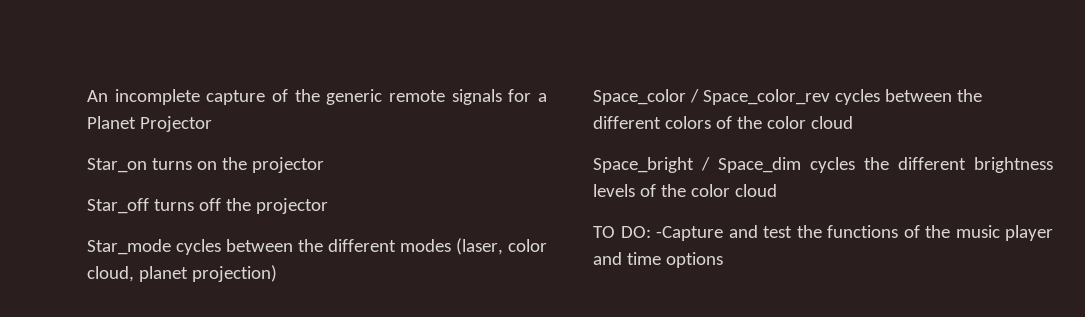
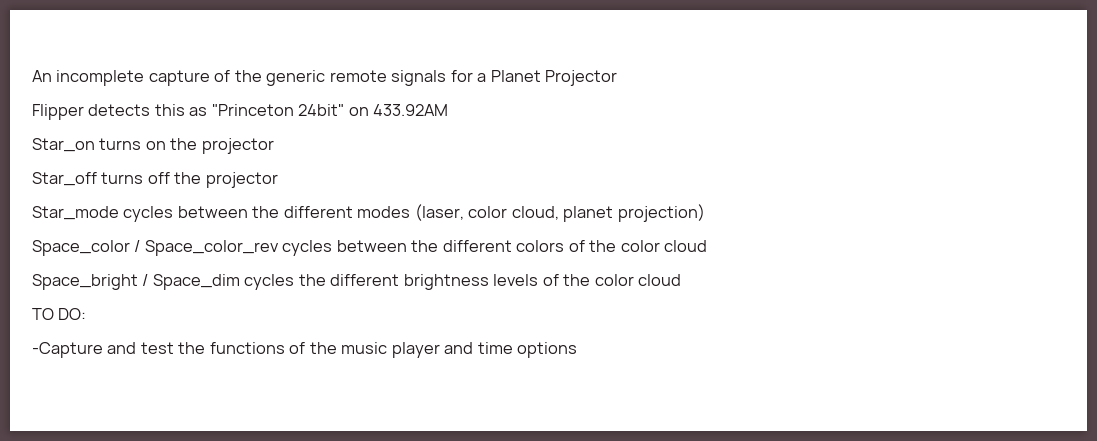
+ Flipper detects this as "Princeton 24bit" on 433.92AM
- TO DO: -Capture and test the functions of the music player and time options
+ TO DO:
+ -Capture and test the functions of the music player and time options

